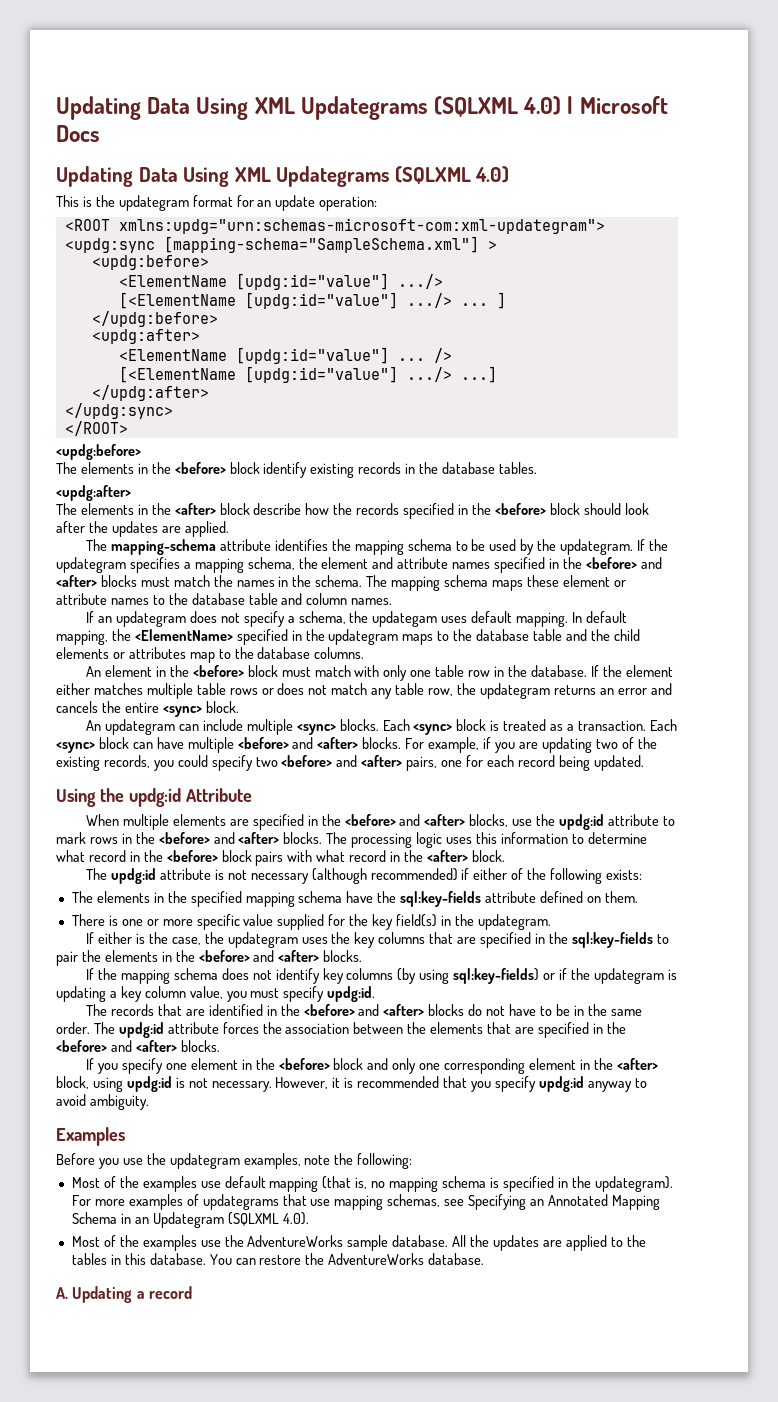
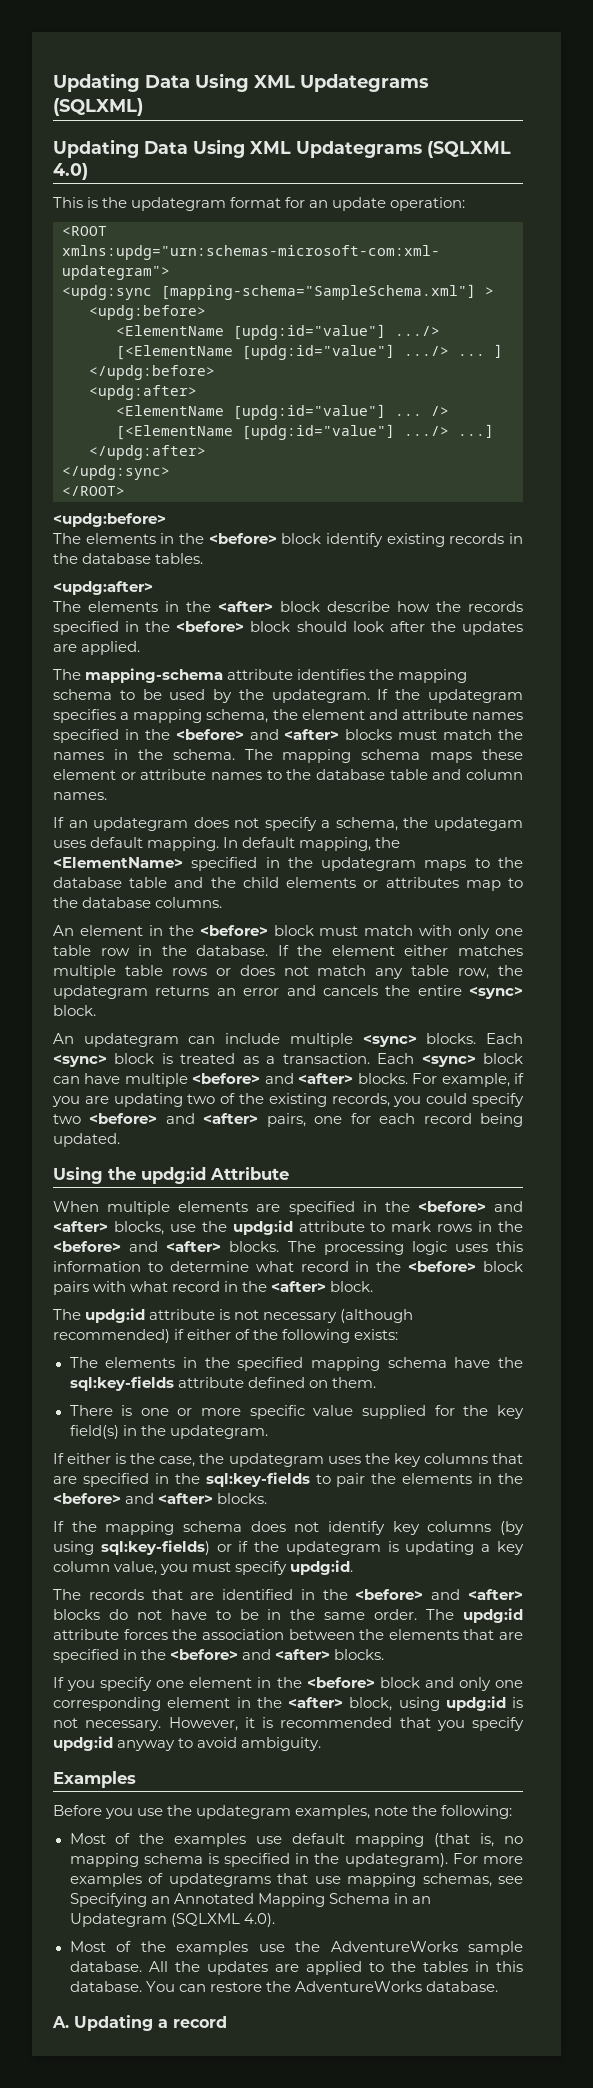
- Updating Data Using XML Updategrams (SQLXML 4.0) | Microsoft Docs
+ Updating Data Using XML Updategrams (SQLXML)

